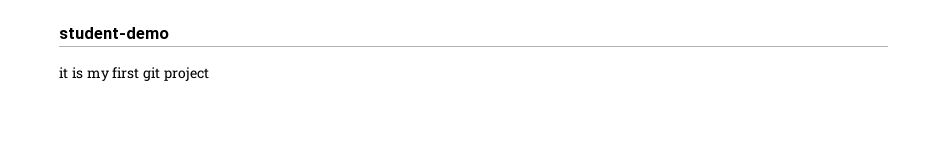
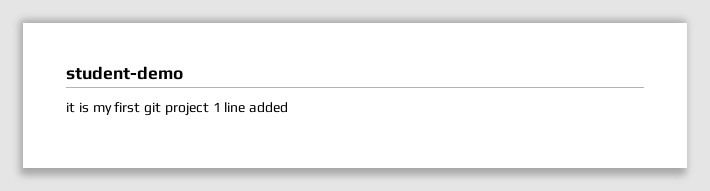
- it is my first git project
+ it is my first git project 1 line added

